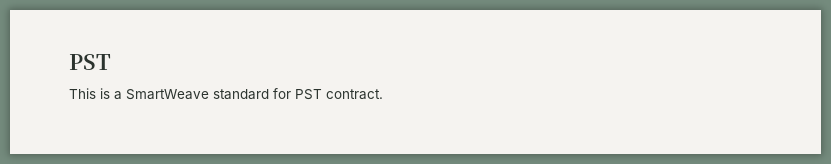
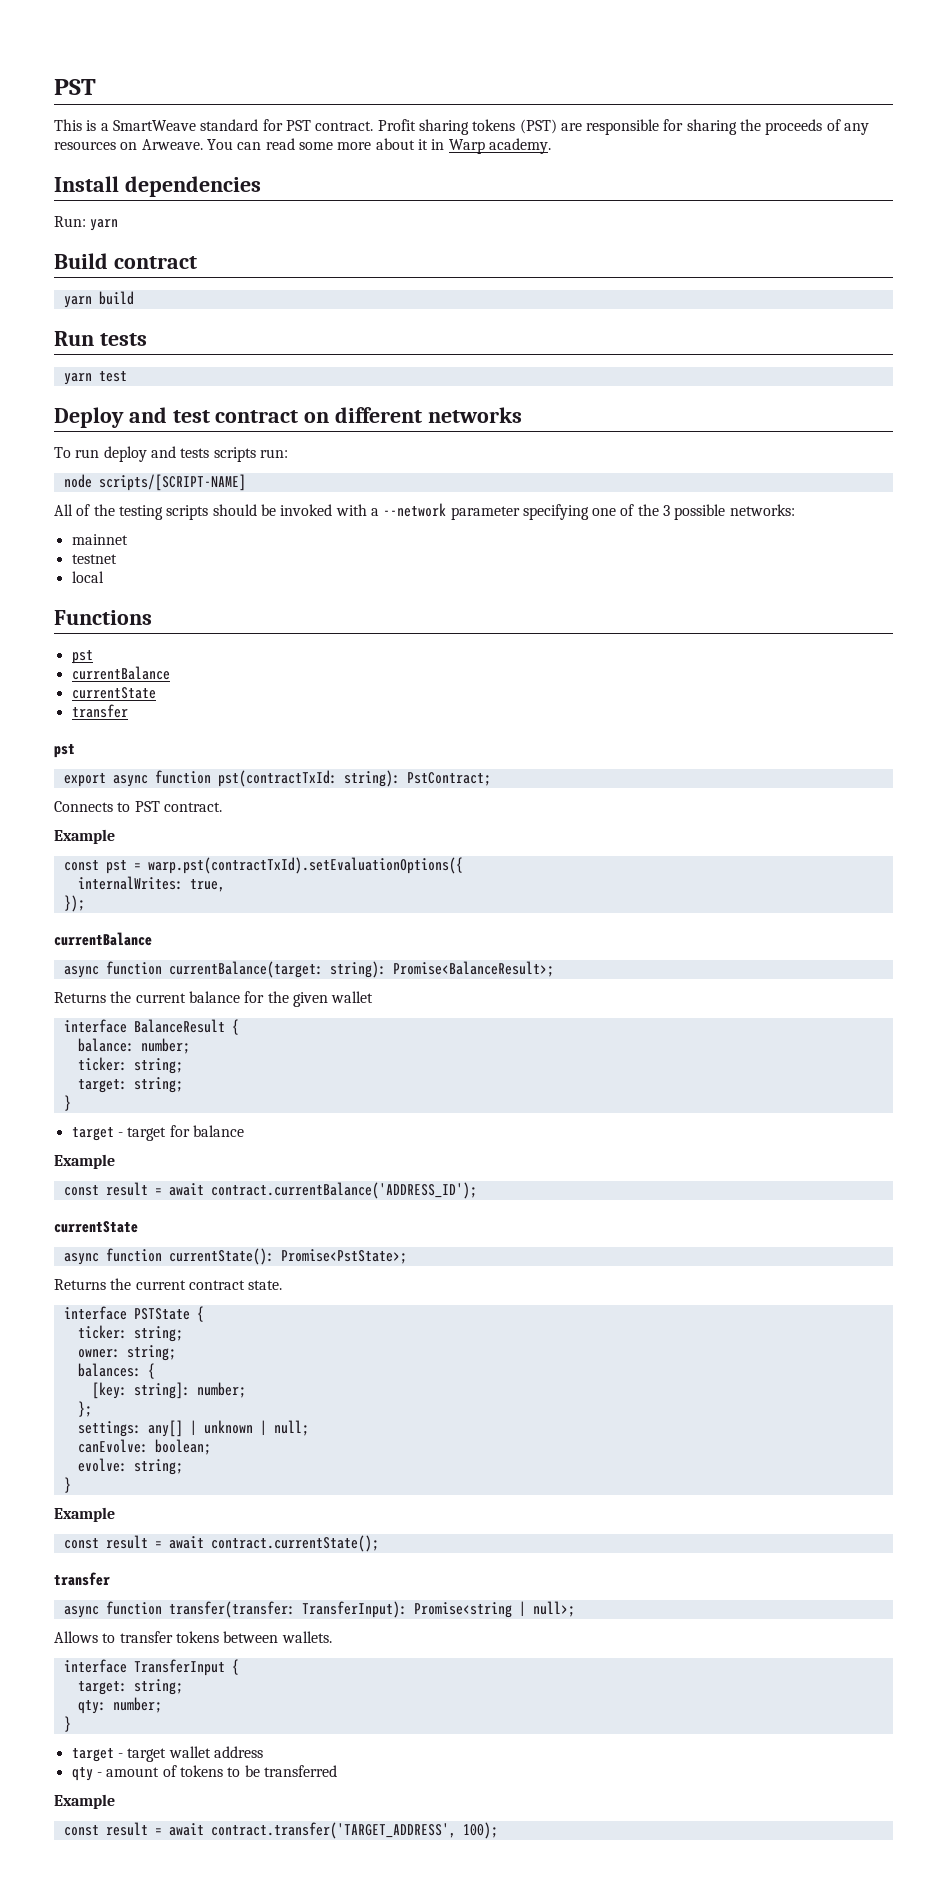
+ Profit sharing tokens (PST) are responsible for sharing the proceeds of any resources on Arweave. You can read some more about it in Warp academy.
+ Install dependencies
+ Run: yarn
+ Build contract
+ yarn build
+ Run tests
+ yarn test
+ Deploy and test contract on different networks
+ To run deploy and tests scripts run:
+ node scripts/[SCRIPT-NAME]
+ All of the testing scripts should be invoked with a --network parameter specifying one of the 3 possible networks:
+ mainnet
+ testnet
+ local
+ Functions
+ pst
+ currentBalance
+ currentState
+ transfer
+ pst
+ export async function pst(contractTxId: string): PstContract;
+ Connects to PST contract.
+ Example
+ const pst = warp.pst(contractTxId).setEvaluationOptions({
+ internalWrites: true,
+ });
+ currentBalance
+ async function currentBalance(target: string): Promise<BalanceResult>;
+ Returns the current balance for the given wallet
+ interface BalanceResult {
+ balance: number;
+ ticker: string;
+ target: string;
+ }
+ target - target for balance
+ Example
+ const result = await contract.currentBalance('ADDRESS_ID');
+ currentState
+ async function currentState(): Promise<PstState>;
+ Returns the current contract state.
+ interface PSTState {
+ ticker: string;
+ owner: string;
+ balances: {
+ [key: string]: number;
+ };
+ settings: any[] | unknown | null;
+ canEvolve: boolean;
+ evolve: string;
+ }
+ Example
+ const result = await contract.currentState();
+ transfer
+ async function transfer(transfer: TransferInput): Promise<string | null>;
+ Allows to transfer tokens between wallets.
+ interface TransferInput {
+ target: string;
+ qty: number;
+ }
+ target - target wallet address
+ qty - amount of tokens to be transferred
+ Example
+ const result = await contract.transfer('TARGET_ADDRESS', 100);

